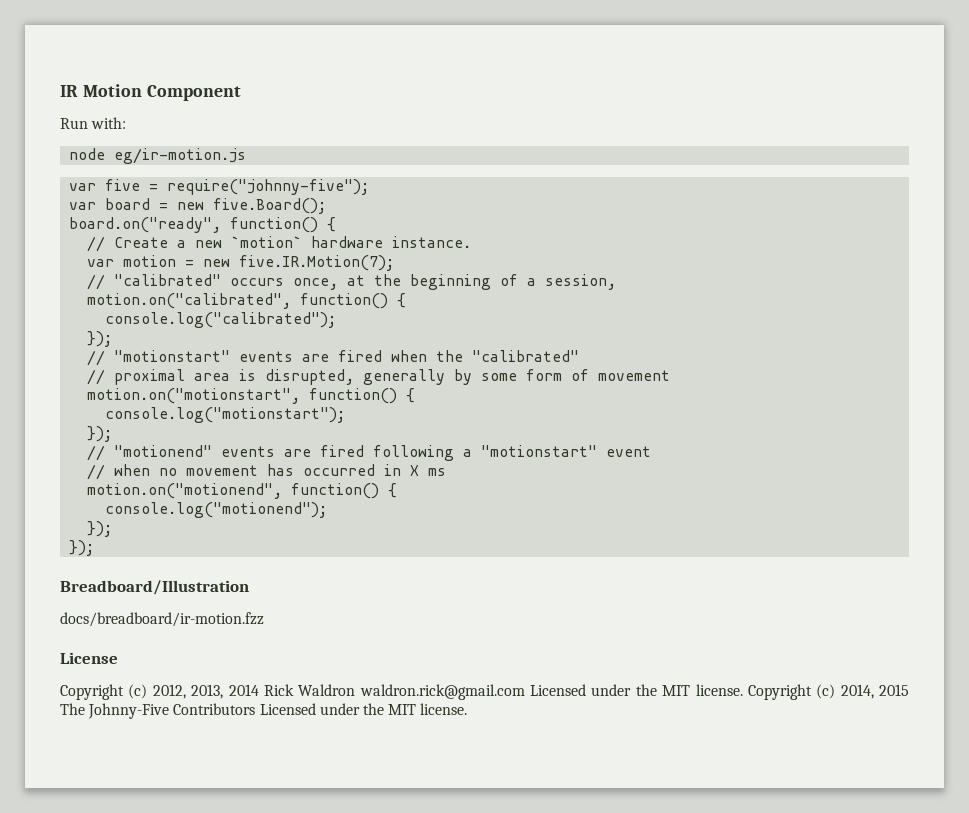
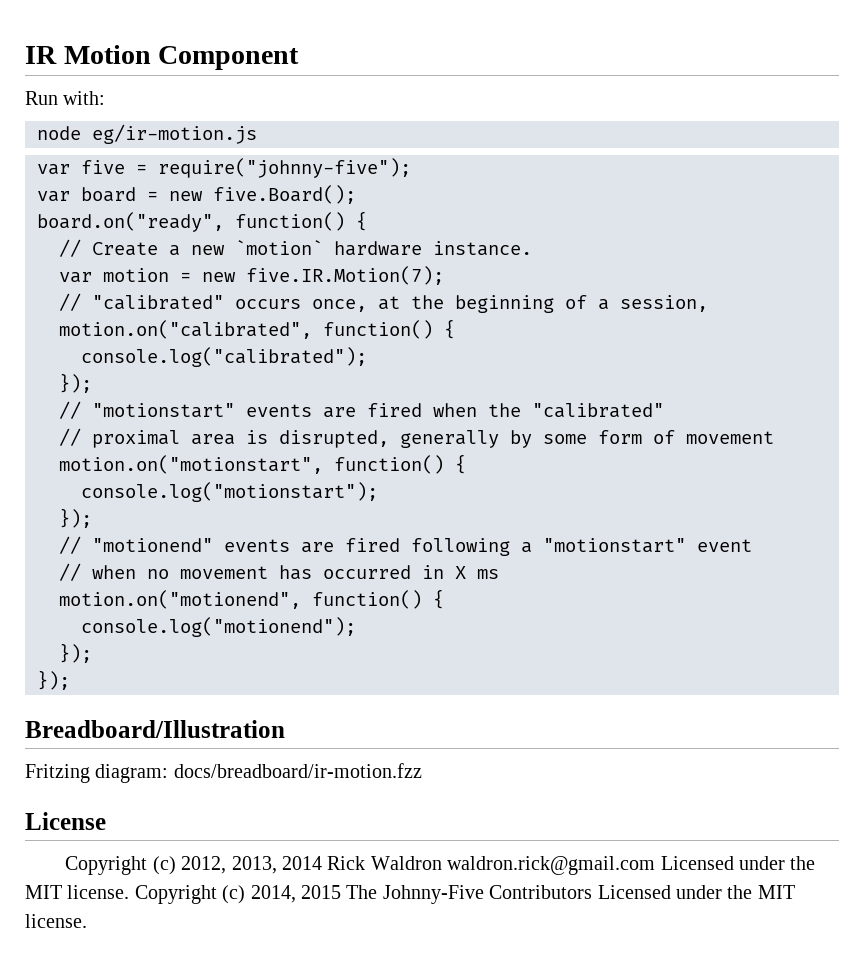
- docs/breadboard/ir-motion.fzz
+ Fritzing diagram: docs/breadboard/ir-motion.fzz

